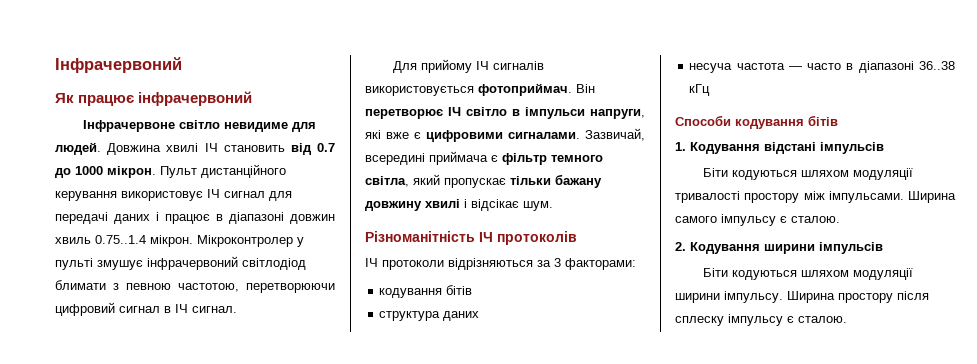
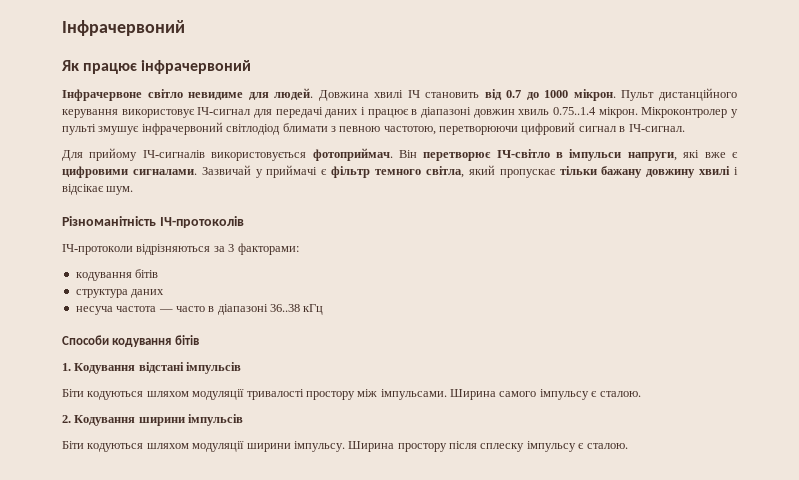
- Пульт дистанційного керування використовує ІЧ сигнал для передачі даних і працює в діапазоні довжин хвиль 0.75..1.4 мікрон.
+ Пульт дистанційного керування використовує ІЧ-сигнал для передачі даних і працює в діапазоні довжин хвиль 0.75..1.4 мікрон.
- Мікроконтролер у пульті змушує інфрачервоний світлодіод блимати з певною частотою, перетворюючи цифровий сигнал в ІЧ сигнал.
+ Мікроконтролер у пульті змушує інфрачервоний світлодіод блимати з певною частотою, перетворюючи цифровий сигнал в ІЧ-сигнал.
- Для прийому ІЧ сигналів використовується фотоприймач.
+ Для прийому ІЧ-сигналів використовується фотоприймач.
- Він перетворює ІЧ світло в імпульси напруги, які вже є цифровими сигналами.
+ Він перетворює ІЧ-світло в імпульси напруги, які вже є цифровими сигналами.
- Зазвичай, всередині приймача є фільтр темного світла, який пропускає тільки бажану довжину хвилі і відсікає шум.
+ Зазвичай у приймачі є фільтр темного світла, який пропускає тільки бажану довжину хвилі і відсікає шум.
- Різноманітність ІЧ протоколів
- ІЧ протоколи відрізняються за 3 факторами:
+ Різноманітність ІЧ-протоколів
+ ІЧ-протоколи відрізняються за 3 факторами:

